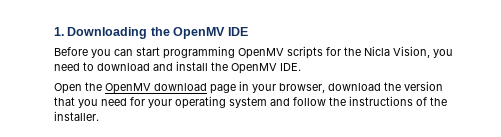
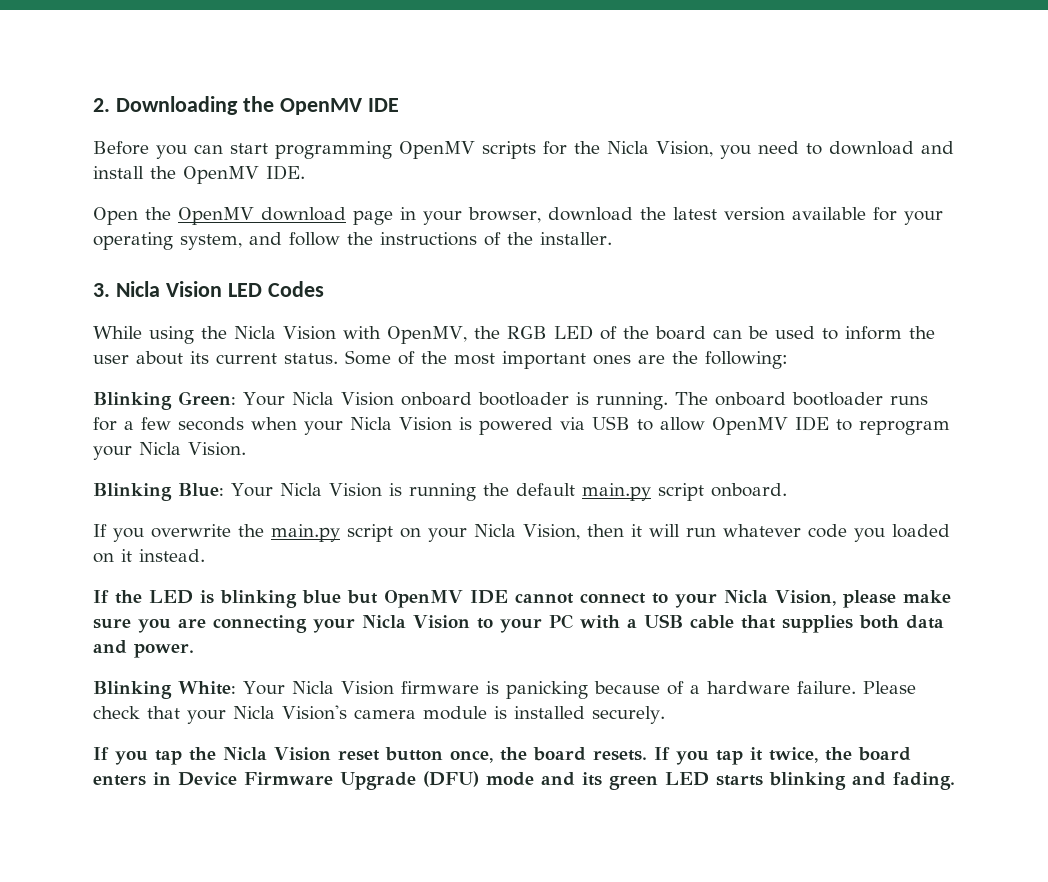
- 1. Downloading the OpenMV IDE
+ 2. Downloading the OpenMV IDE
- Open the OpenMV download page in your browser, download the version that you need for your operating system and follow the instructions of the installer.
+ Open the OpenMV download page in your browser, download the latest version available for your operating system, and follow the instructions of the installer.
+ 3. Nicla Vision LED Codes
+ While using the Nicla Vision with OpenMV, the RGB LED of the board can be used to inform the user about its current status. Some of the most important ones are the following:
+ Blinking Green: Your Nicla Vision onboard bootloader is running. The onboard bootloader runs for a few seconds when your Nicla Vision is powered via USB to allow OpenMV IDE to reprogram your Nicla Vision.
+ Blinking Blue: Your Nicla Vision is running the default main.py script onboard.
+ If you overwrite the main.py script on your Nicla Vision, then it will run whatever code you loaded on it instead.
+ If the LED is blinking blue but OpenMV IDE cannot connect to your Nicla Vision, please make sure you are connecting your Nicla Vision to your PC with a USB cable that supplies both data and power.
+ Blinking White: Your Nicla Vision firmware is panicking because of a hardware failure. Please check that your Nicla Vision's camera module is installed securely.
+ If you tap the Nicla Vision reset button once, the board resets. If you tap it twice, the board enters in Device Firmware Upgrade (DFU) mode and its green LED starts blinking and fading.

